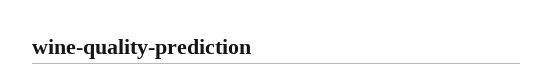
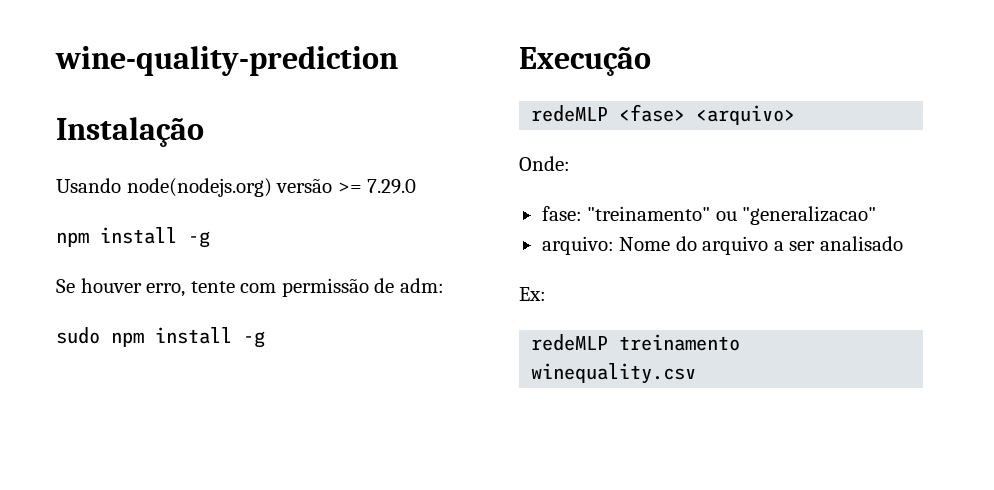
+ Instalação
+ Usando node(nodejs.org) versão >= 7.29.0
+ npm install -g
+ Se houver erro, tente com permissão de adm:
+ sudo npm install -g
+ Execução
+ redeMLP <fase> <arquivo>
+ Onde:
+ fase: "treinamento" ou "generalizacao"
+ arquivo: Nome do arquivo a ser analisado
+ Ex:
+ redeMLP treinamento winequality.csv

